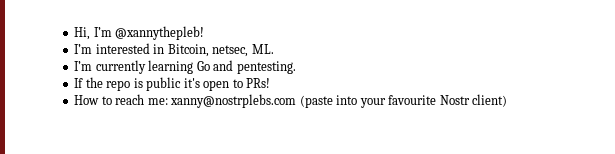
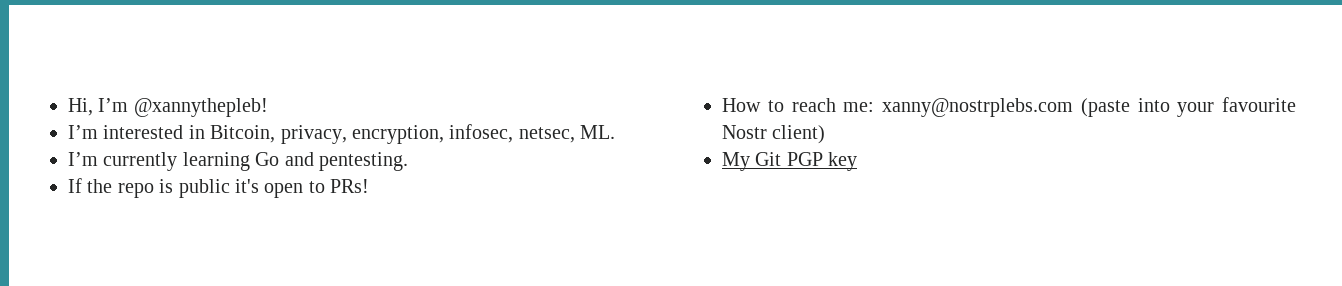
- I’m interested in Bitcoin, netsec, ML.
+ I’m interested in Bitcoin, privacy, encryption, infosec, netsec, ML.
+ My Git PGP key

